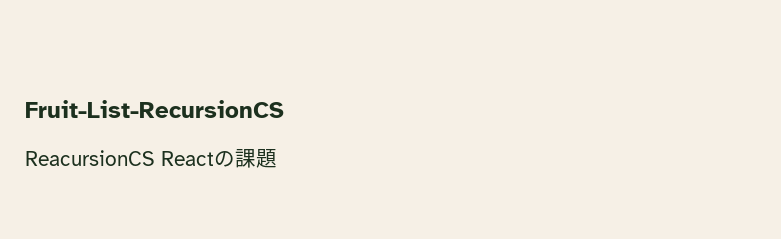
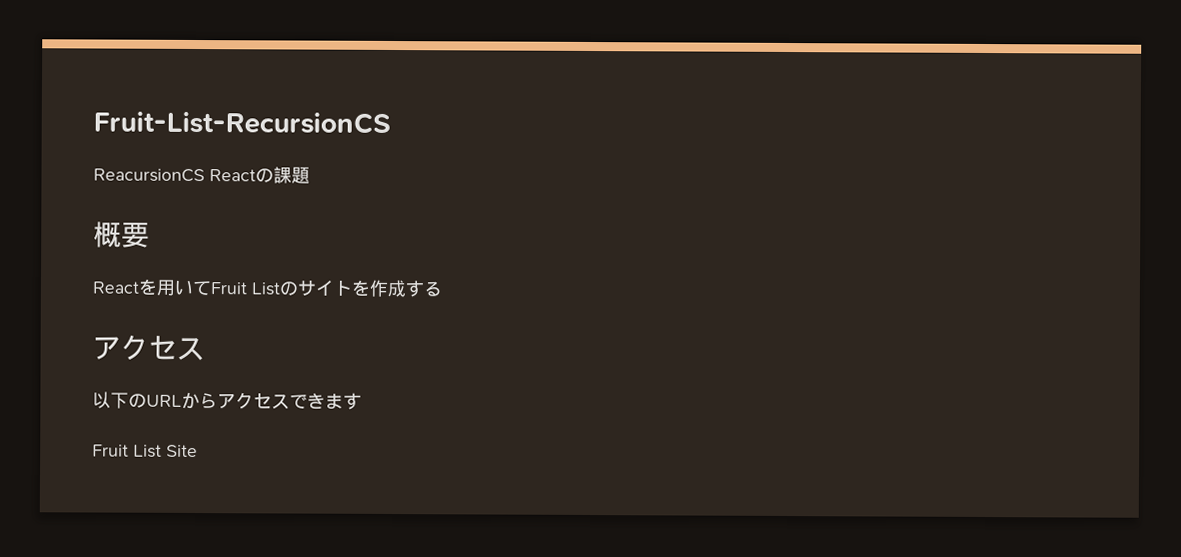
+ 概要
+ Reactを用いてFruit Listのサイトを作成する
+ アクセス
+ 以下のURLからアクセスできます
+ Fruit List Site

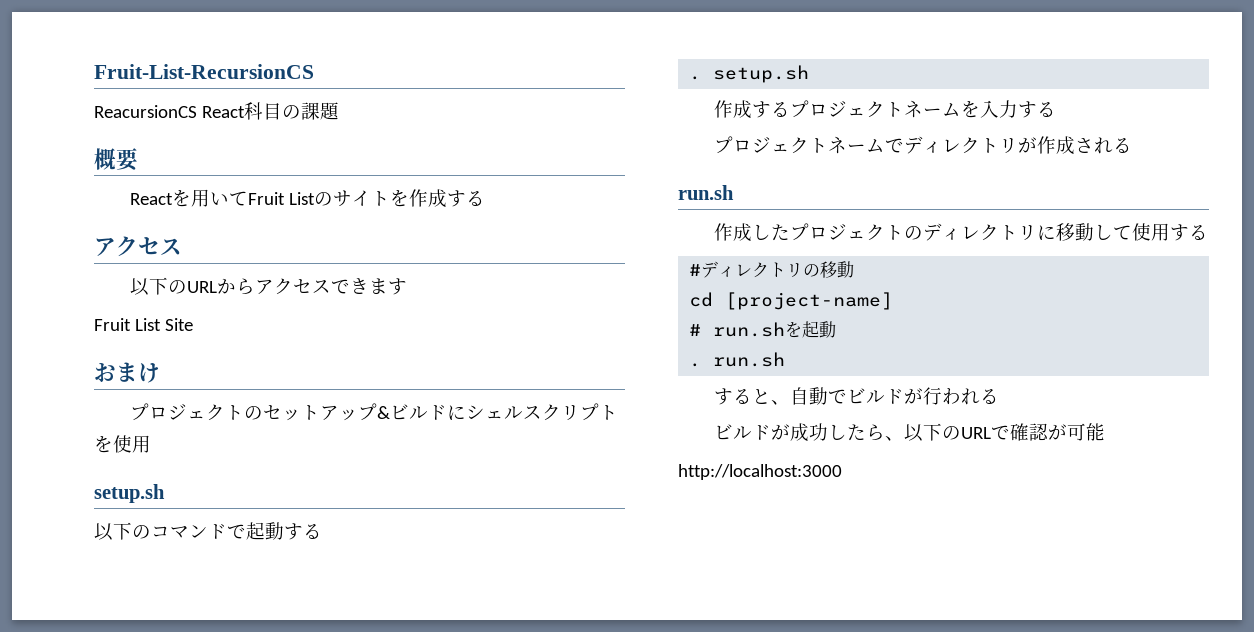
- ReacursionCS Reactの課題
+ ReacursionCS React科目の課題
+ おまけ
+ プロジェクトのセットアップ&ビルドにシェルスクリプトを使用
+ setup.sh
+ 以下のコマンドで起動する
+ . setup.sh
+ 作成するプロジェクトネームを入力する
+ プロジェクトネームでディレクトリが作成される
+ run.sh
+ 作成したプロジェクトのディレクトリに移動して使用する
+ #ディレクトリの移動
+ cd [project-name]
+ # run.shを起動
+ . run.sh
+ すると、自動でビルドが行われる
+ ビルドが成功したら、以下のURLで確認が可能
+ http://localhost:3000

